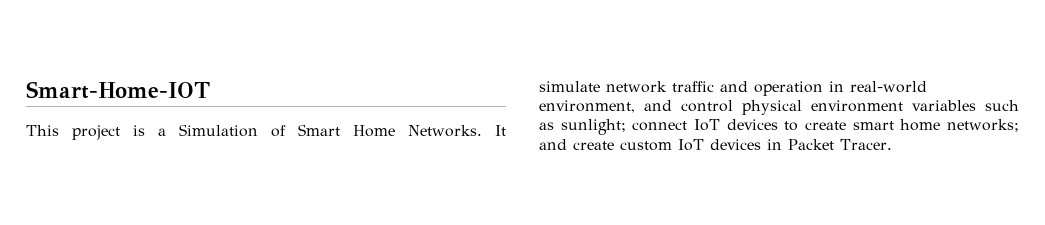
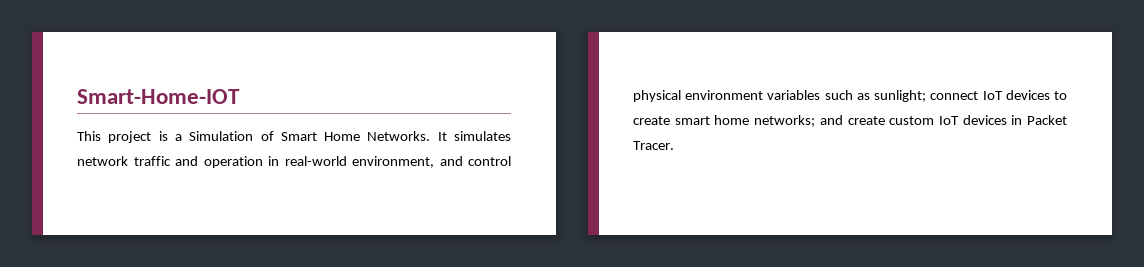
- It simulate network traffic and operation in real-world environment, and control physical environment variables such as sunlight; connect IoT devices to create smart home networks; and create custom IoT devices in Packet Tracer.
+ It simulates network traffic and operation in real-world environment, and control physical environment variables such as sunlight; connect IoT devices to create smart home networks; and create custom IoT devices in Packet Tracer.

